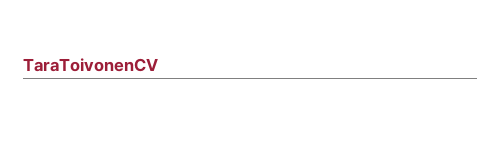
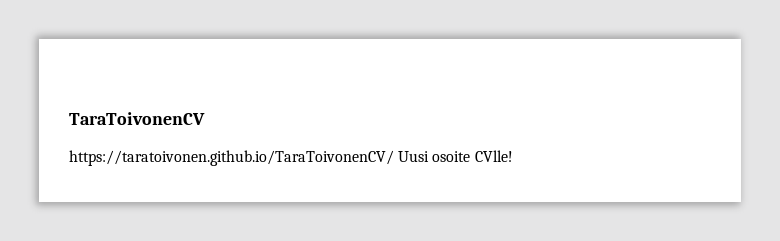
+ https://taratoivonen.github.io/TaraToivonenCV/ Uusi osoite CVlle!

